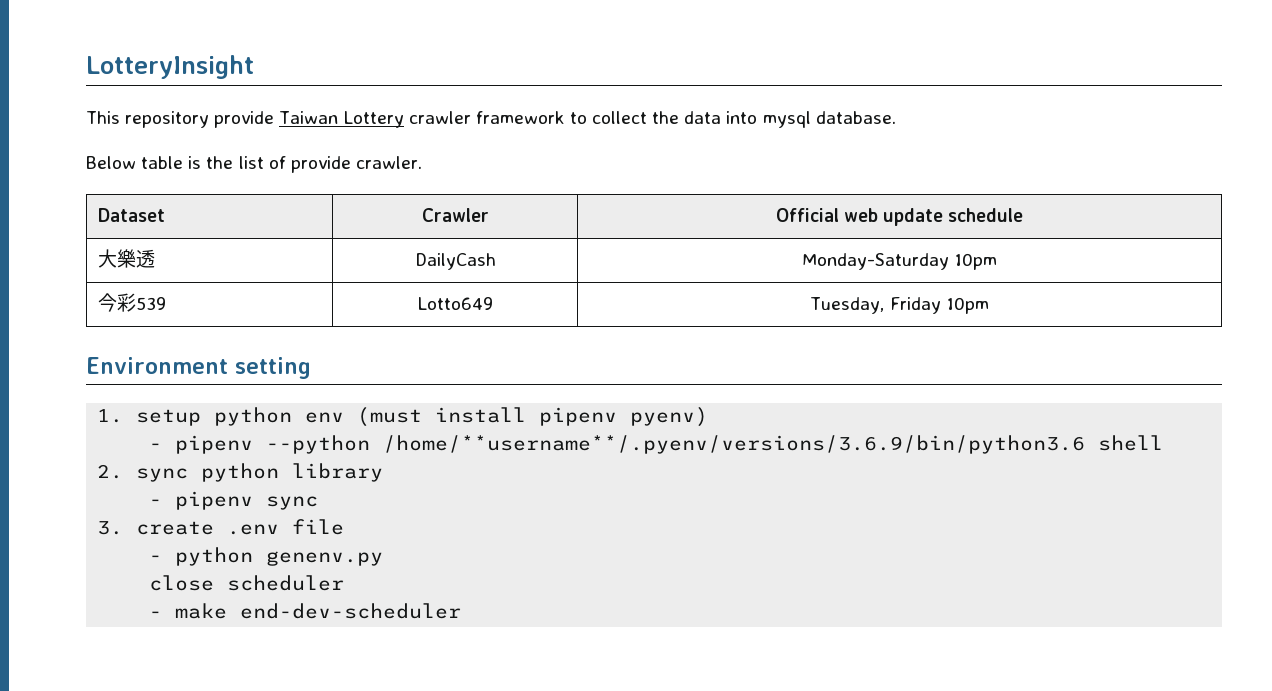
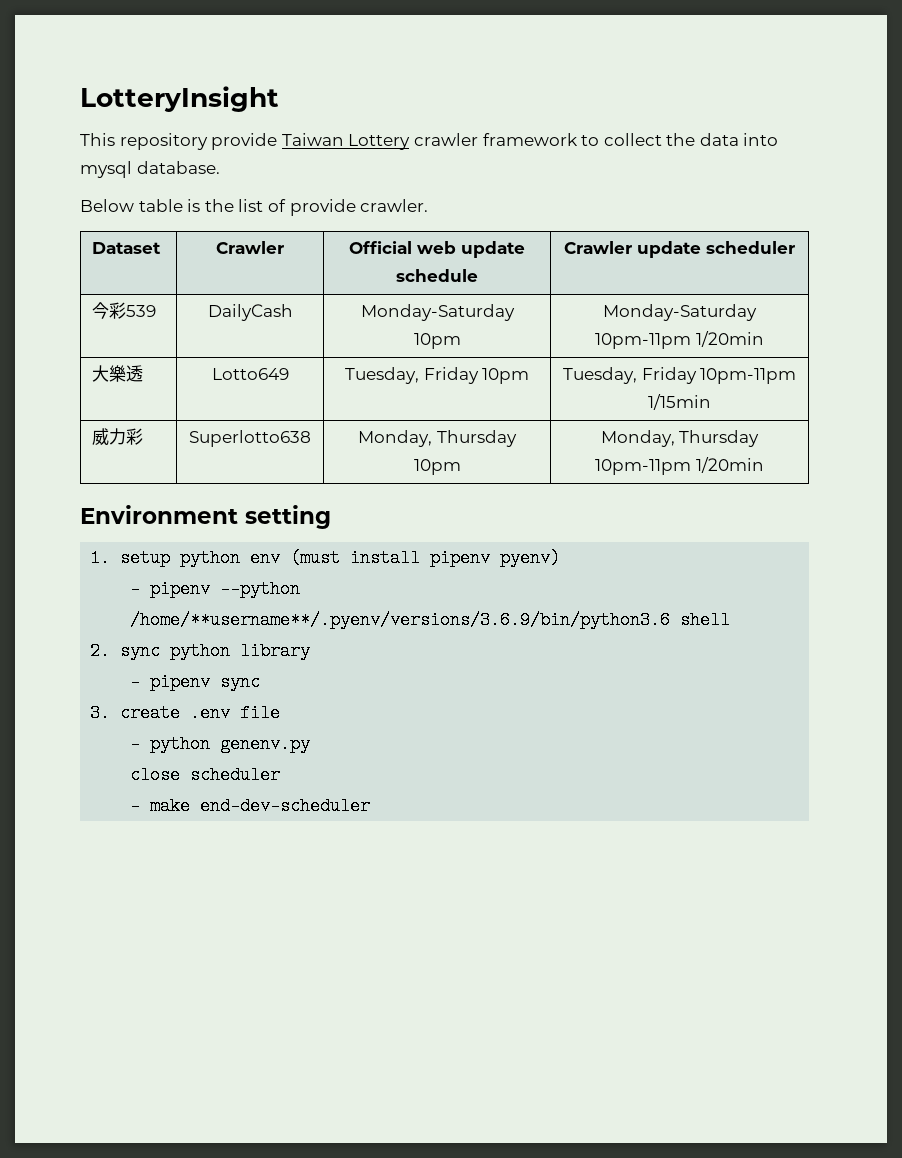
- Dataset | Crawler | Official web update schedule
- 大樂透 | DailyCash | Monday-Saturday 10pm
- 今彩539 | Lotto649 | Tuesday, Friday 10pm
+ Dataset | Crawler | Official web update schedule | Crawler update scheduler
+ 今彩539 | DailyCash | Monday-Saturday 10pm | Monday-Saturday 10pm-11pm 1/20min
+ 大樂透 | Lotto649 | Tuesday, Friday 10pm | Tuesday, Friday 10pm-11pm 1/15min
+ 威力彩 | Superlotto638 | Monday, Thursday 10pm | Monday, Thursday 10pm-11pm 1/20min

